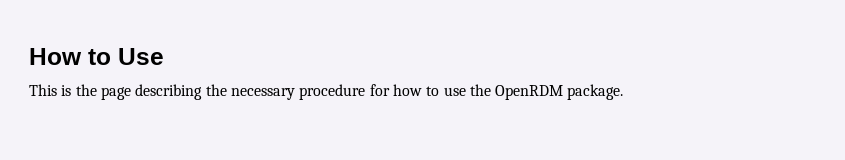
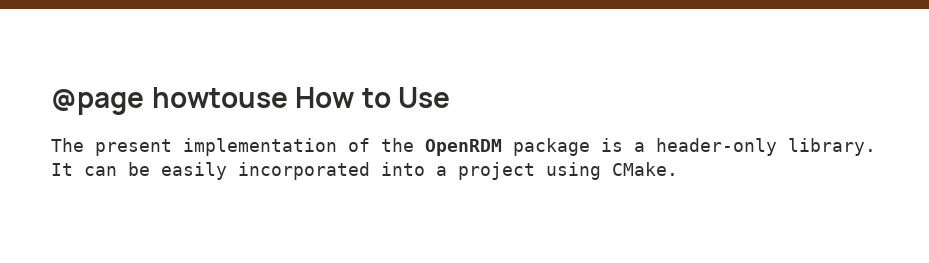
- How to Use
+ @page howtouse How to Use
- This is the page describing the necessary procedure for how to use the OpenRDM package.
+ The present implementation of the OpenRDM package is a header-only library. It can be easily incorporated into a project using CMake.

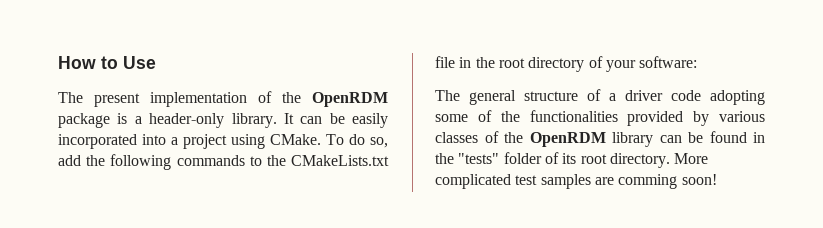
- @page howtouse How to Use
+ How to Use
+ To do so, add the following commands to the CMakeLists.txt file in the root directory of your software:
+ The general structure of a driver code adopting some of the functionalities provided by various classes of the OpenRDM library can be found in the "tests" folder of its root directory. More complicated test samples are comming soon!

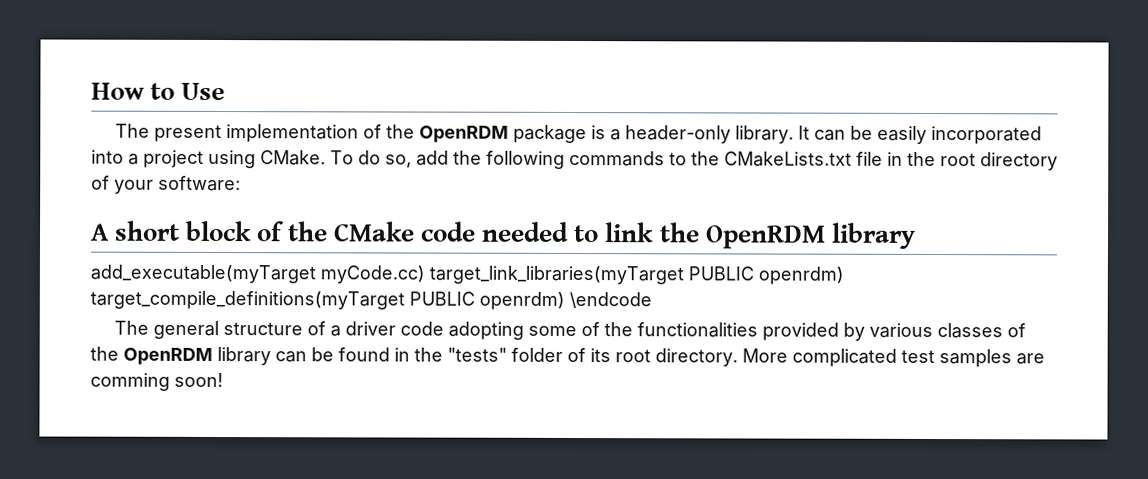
+ A short block of the CMake code needed to link the OpenRDM library
+ add_executable(myTarget myCode.cc) target_link_libraries(myTarget PUBLIC openrdm) target_compile_definitions(myTarget PUBLIC openrdm) \endcode

